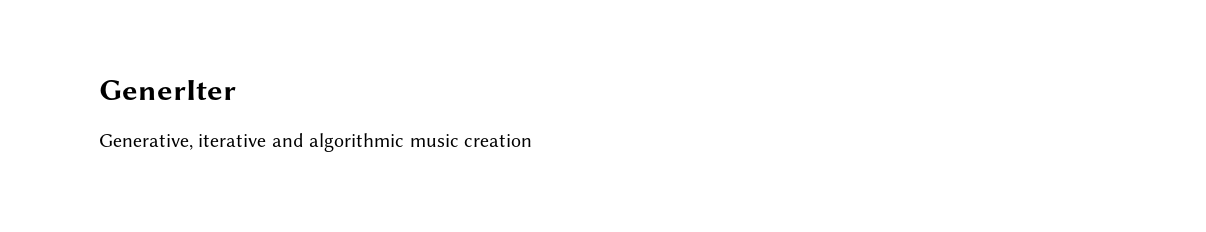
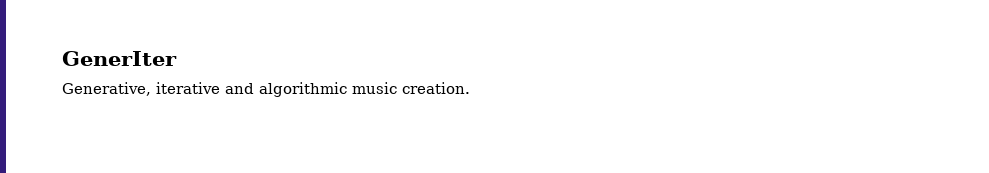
- Generative, iterative and algorithmic music creation
+ Generative, iterative and algorithmic music creation.

